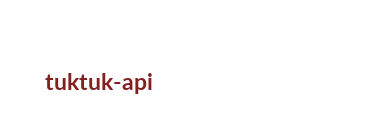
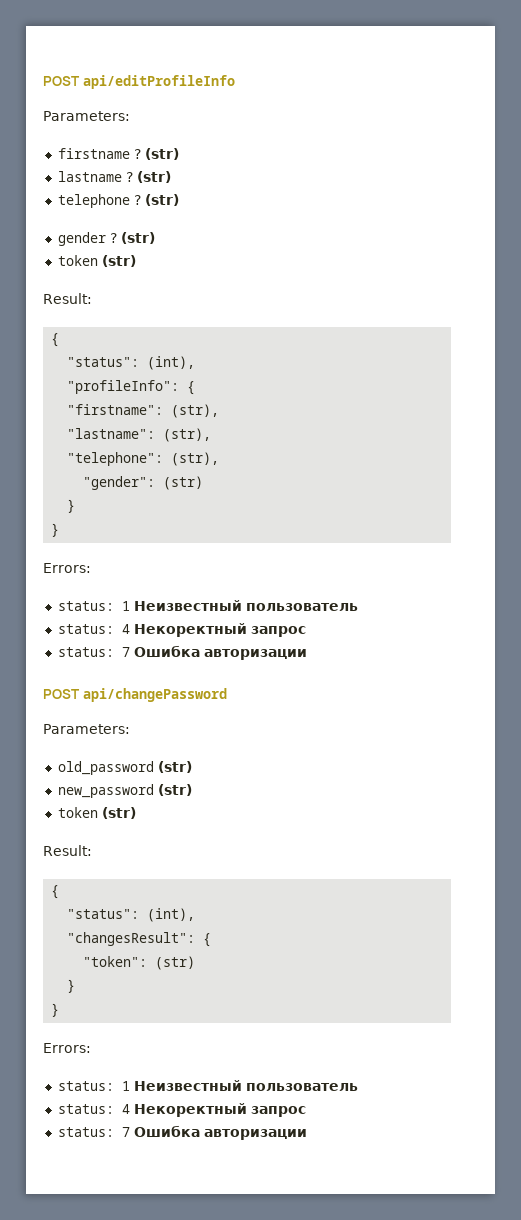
- tuktuk-api
+ POST api/editProfileInfo
+ Parameters:
+ firstname ? (str)
+ lastname ? (str)
+ telephone ? (str)
+ gender ? (str)
+ token (str)
+ Result:
+ {
+ "status": (int),
+ "profileInfo": {
+ "firstname": (str),
+ "lastname": (str),
+ "telephone": (str),
+ "gender": (str)
+ }
+ }
+ Errors:
+ status: 1 Неизвестный пользователь
+ status: 4 Некоректный запрос
+ status: 7 Ошибка авторизации
+ POST api/changePassword
+ Parameters:
+ old_password (str)
+ new_password (str)
+ token (str)
+ Result:
+ {
+ "status": (int),
+ "changesResult": {
+ "token": (str)
+ }
+ }
+ Errors:
+ status: 1 Неизвестный пользователь
+ status: 4 Некоректный запрос
+ status: 7 Ошибка авторизации

